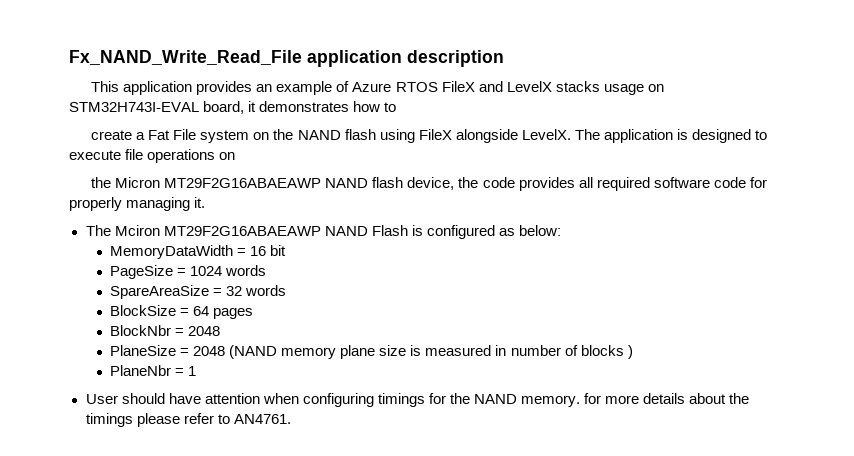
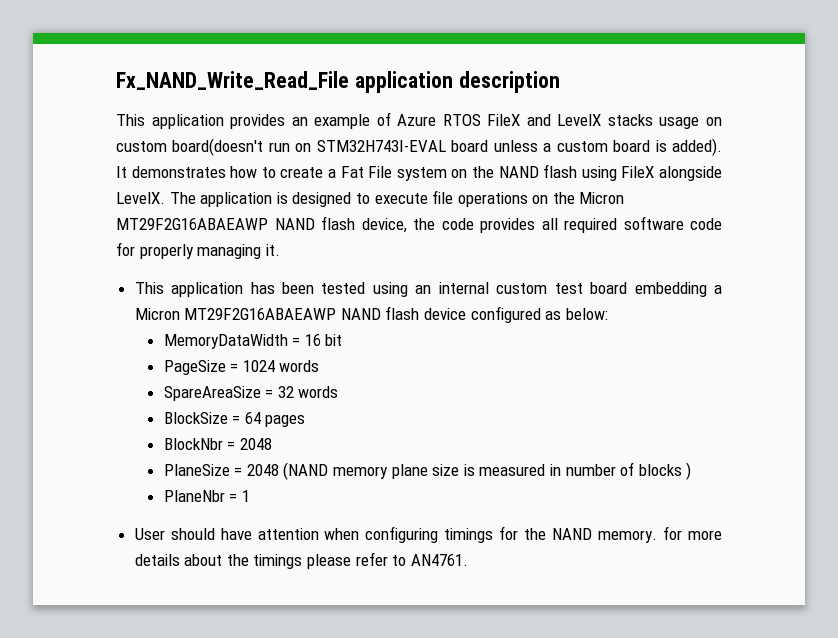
- This application provides an example of Azure RTOS FileX and LevelX stacks usage on STM32H743I-EVAL board, it demonstrates how to
- create a Fat File system on the NAND flash using FileX alongside LevelX.
+ This application provides an example of Azure RTOS FileX and LevelX stacks usage on custom board(doesn't run on STM32H743I-EVAL board unless a custom board is added). It demonstrates how to create a Fat File system on the NAND flash using FileX alongside LevelX.
- The application is designed to execute file operations on
- the Micron MT29F2G16ABAEAWP NAND flash device, the code provides all required software code for properly managing it.
+ The application is designed to execute file operations on the Micron MT29F2G16ABAEAWP NAND flash device, the code provides all required software code for properly managing it.
- The Mciron MT29F2G16ABAEAWP NAND Flash is configured as below:
+ This application has been tested using an internal custom test board embedding a Micron MT29F2G16ABAEAWP NAND flash device configured as below:

